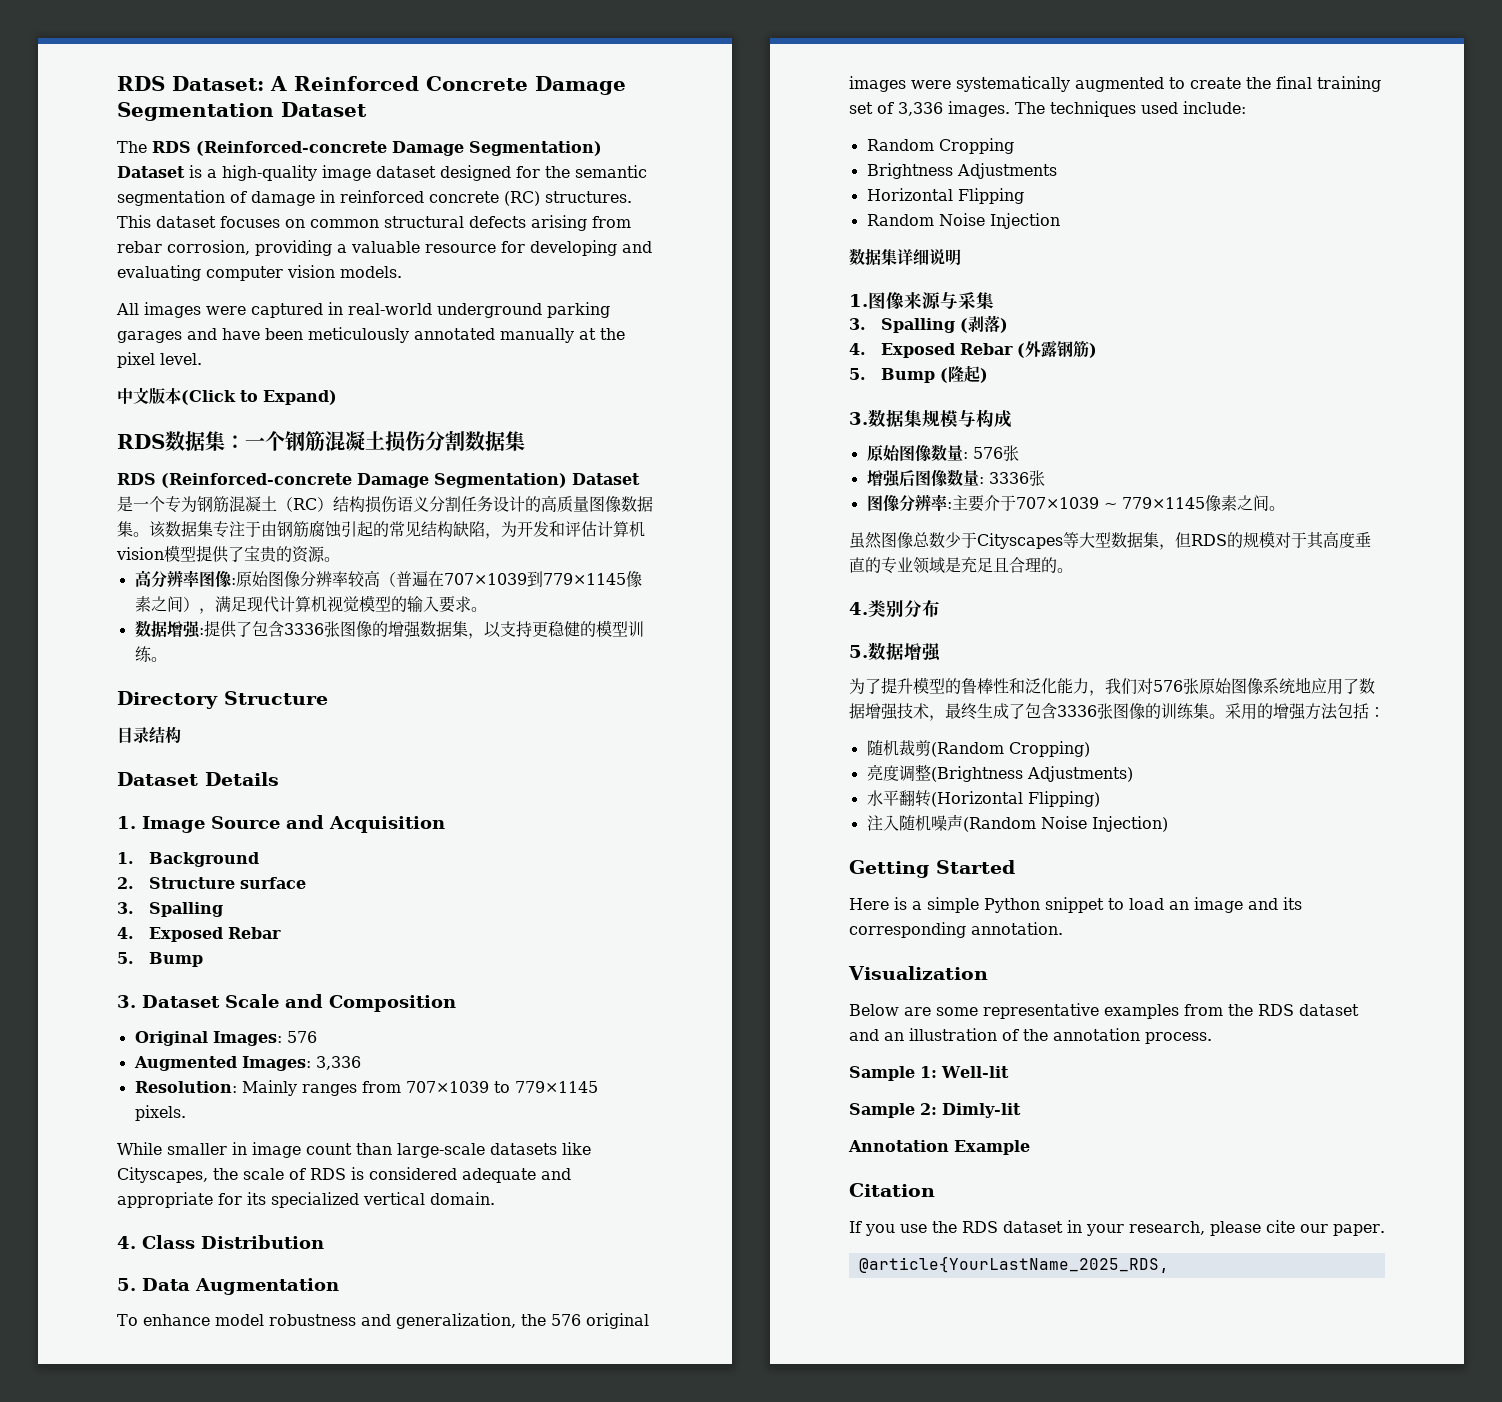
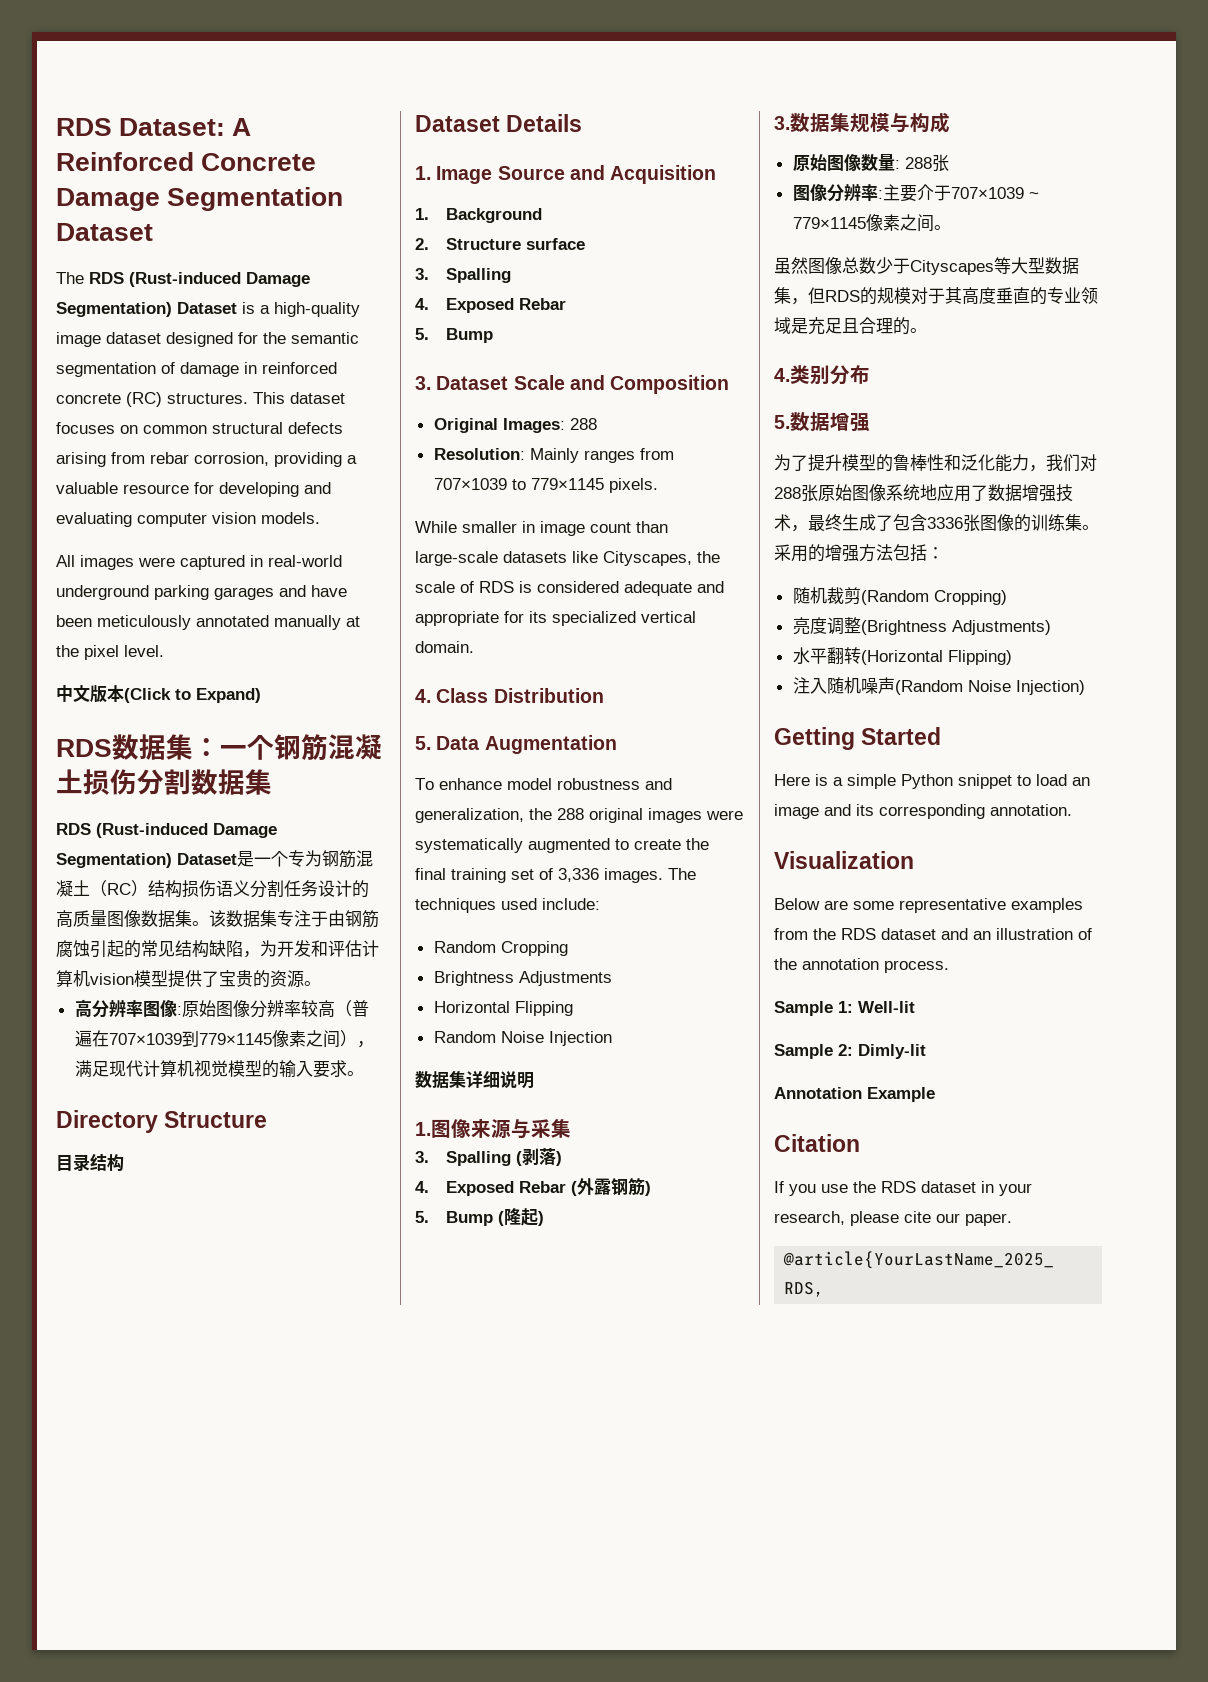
- The RDS (Reinforced-concrete Damage Segmentation) Dataset is a high-quality image dataset designed for the semantic segmentation of damage in reinforced concrete (RC) structures.
+ The RDS (Rust-induced Damage Segmentation) Dataset is a high-quality image dataset designed for the semantic segmentation of damage in reinforced concrete (RC) structures.
- RDS (Reinforced-concrete Damage Segmentation) Dataset是一个专为钢筋混凝土（RC）结构损伤语义分割任务设计的高质量图像数据集。
+ RDS (Rust-induced Damage Segmentation) Dataset是一个专为钢筋混凝土（RC）结构损伤语义分割任务设计的高质量图像数据集。
- 数据增强:提供了包含3336张图像的增强数据集，以支持更稳健的模型训练。
- Original Images: 576
- Augmented Images: 3,336
+ Original Images: 288
- To enhance model robustness and generalization, the 576 original images were systematically augmented to create the final training set of 3,336 images.
+ To enhance model robustness and generalization, the 288 original images were systematically augmented to create the final training set of 3,336 images.
- 原始图像数量: 576张
- 增强后图像数量: 3336张
+ 原始图像数量: 288张
- 为了提升模型的鲁棒性和泛化能力，我们对576张原始图像系统地应用了数据增强技术，最终生成了包含3336张图像的训练集。
+ 为了提升模型的鲁棒性和泛化能力，我们对288张原始图像系统地应用了数据增强技术，最终生成了包含3336张图像的训练集。

